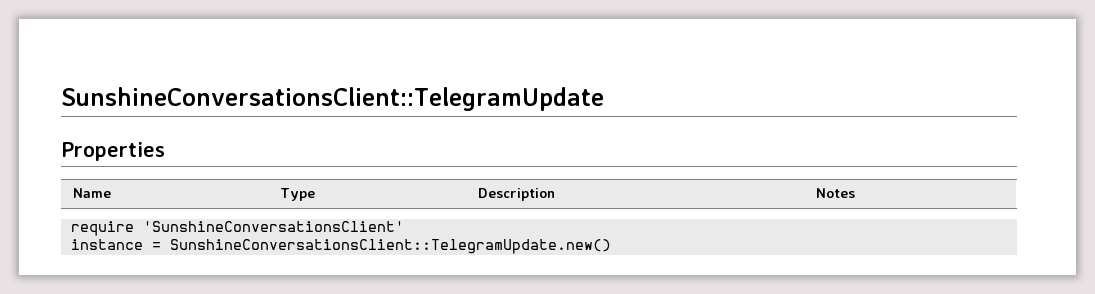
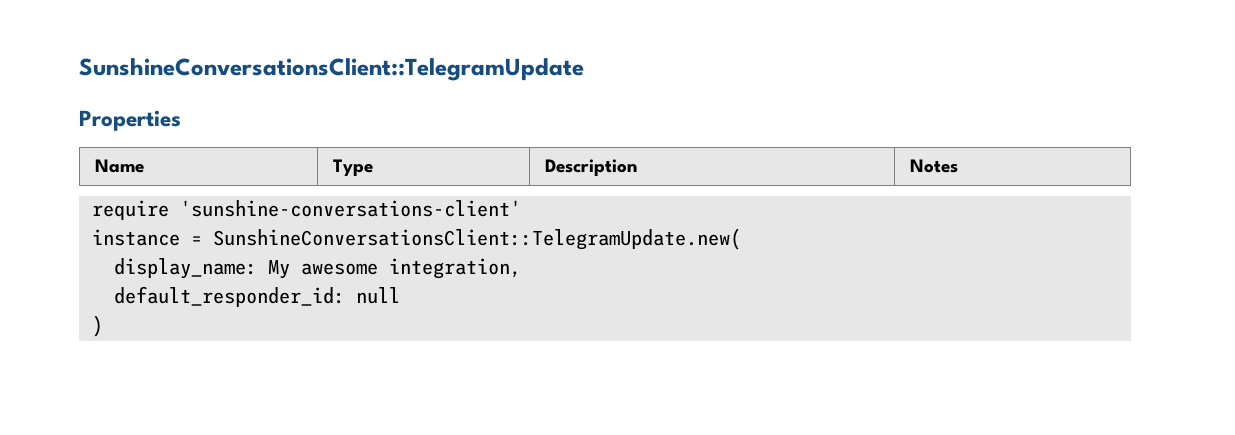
- require 'SunshineConversationsClient'
+ require 'sunshine-conversations-client'
- instance = SunshineConversationsClient::TelegramUpdate.new()
+ instance = SunshineConversationsClient::TelegramUpdate.new(
+ display_name: My awesome integration,
+ default_responder_id: null
+ )

